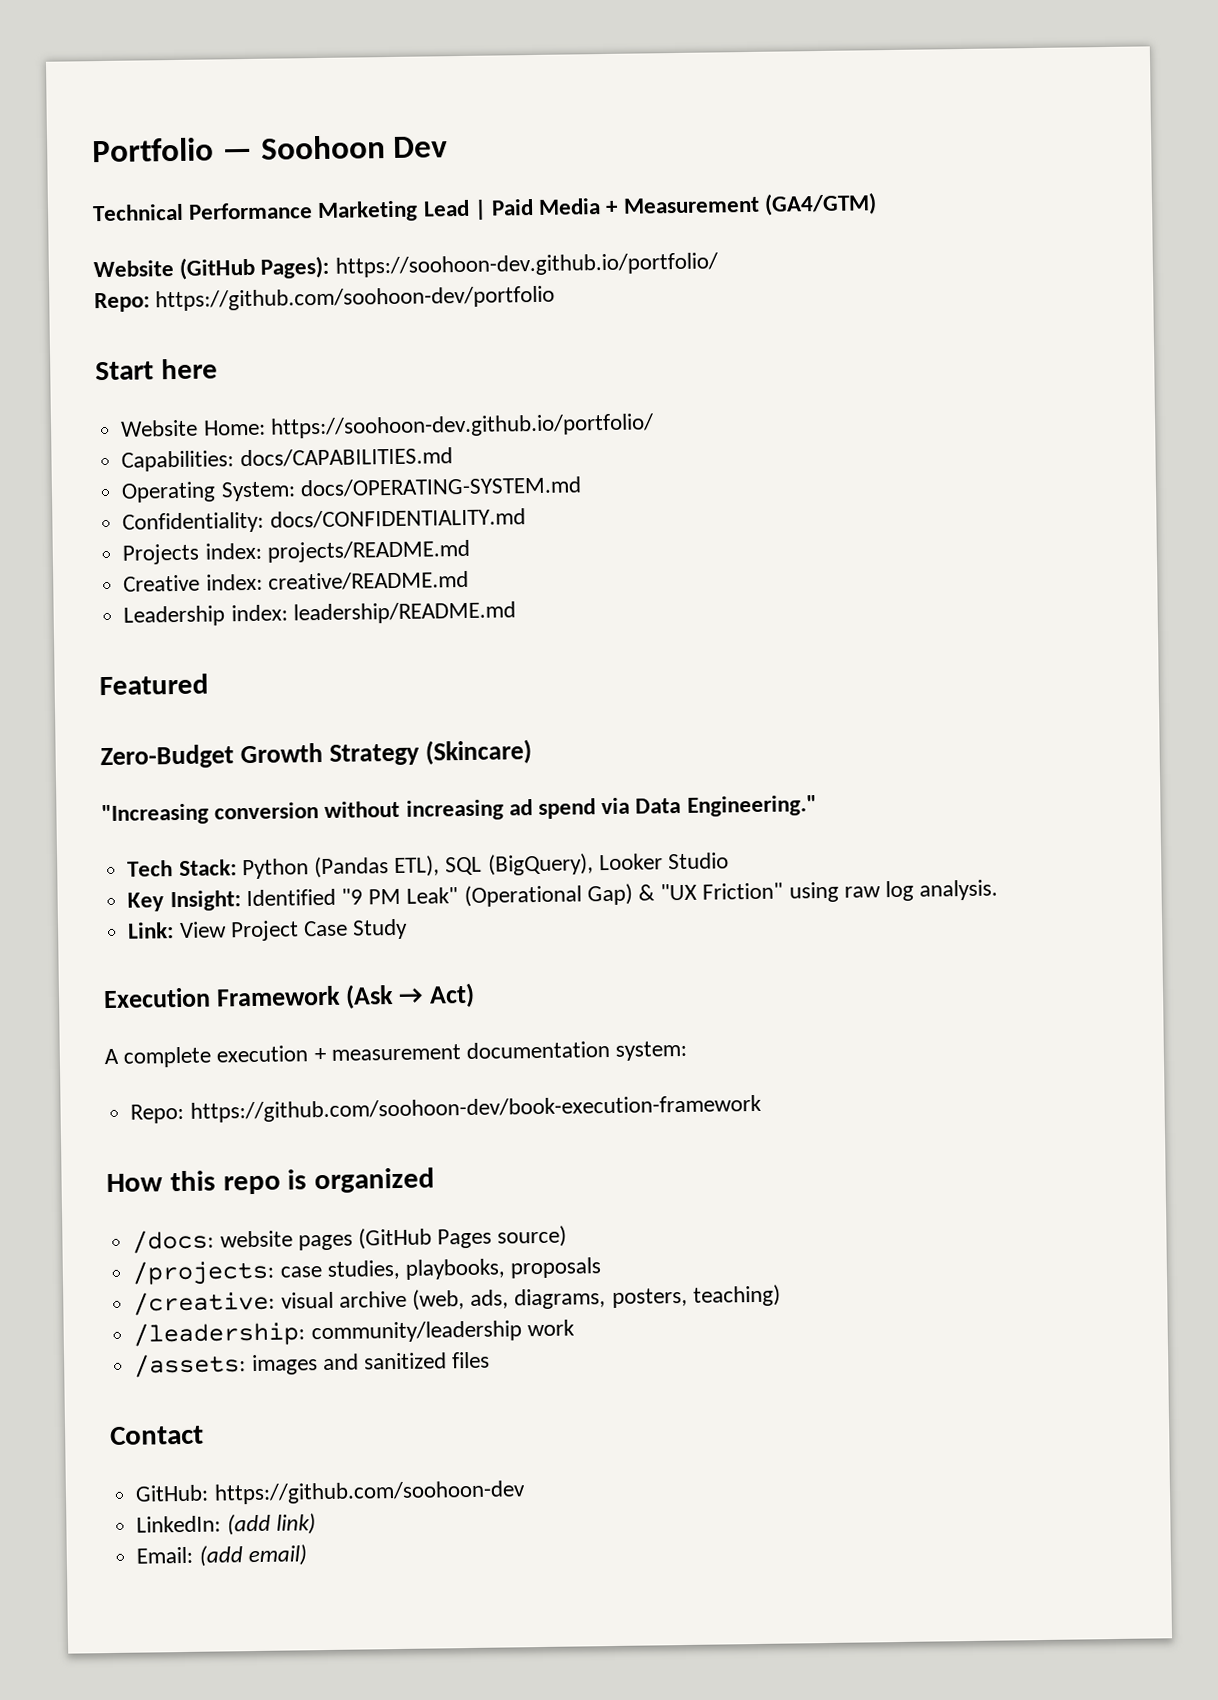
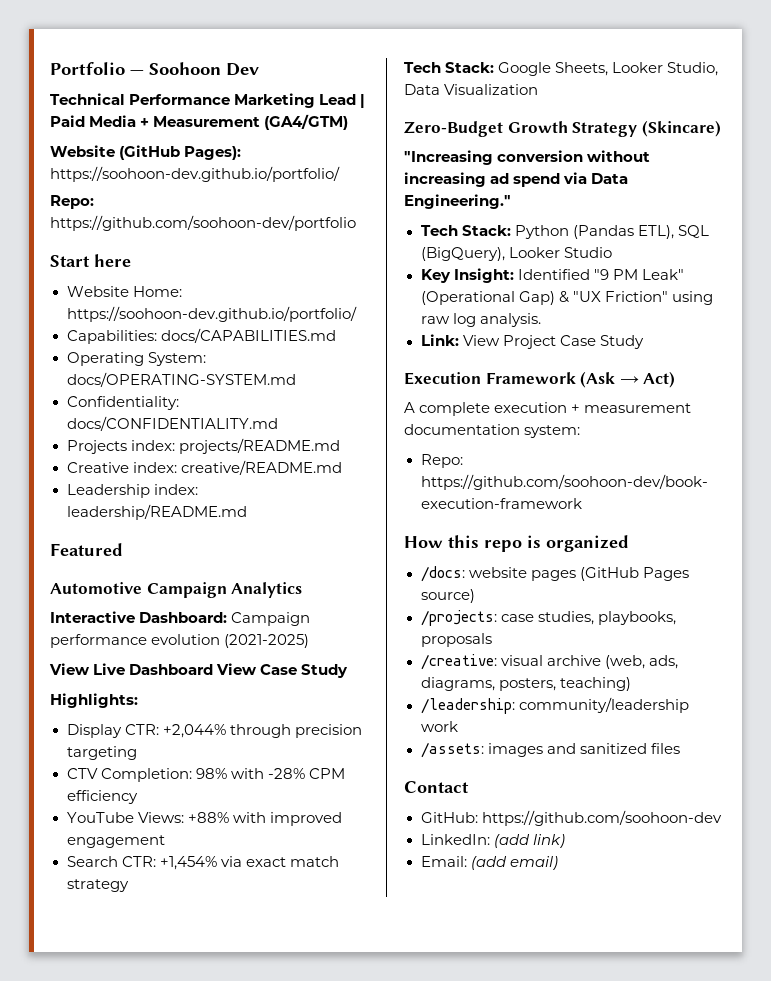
+ Automotive Campaign Analytics
+ Interactive Dashboard: Campaign performance evolution (2021-2025)
+ View Live Dashboard View Case Study
+ Highlights:
+ Display CTR: +2,044% through precision targeting
+ CTV Completion: 98% with -28% CPM efficiency
+ YouTube Views: +88% with improved engagement
+ Search CTR: +1,454% via exact match strategy
+ Tech Stack: Google Sheets, Looker Studio, Data Visualization

